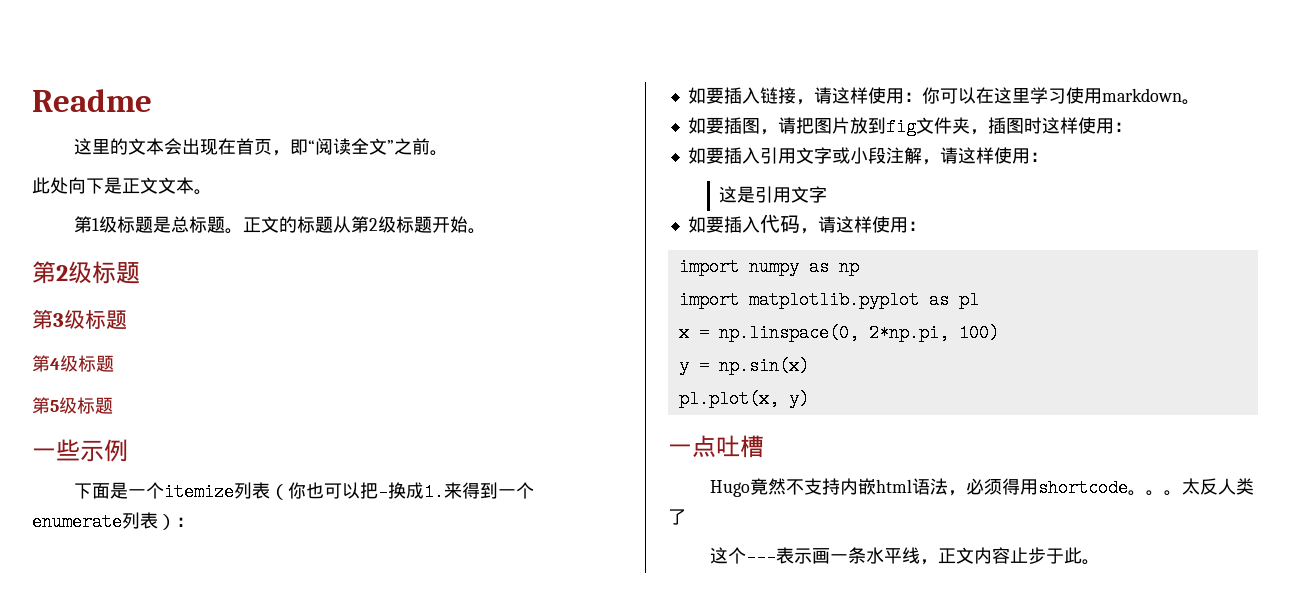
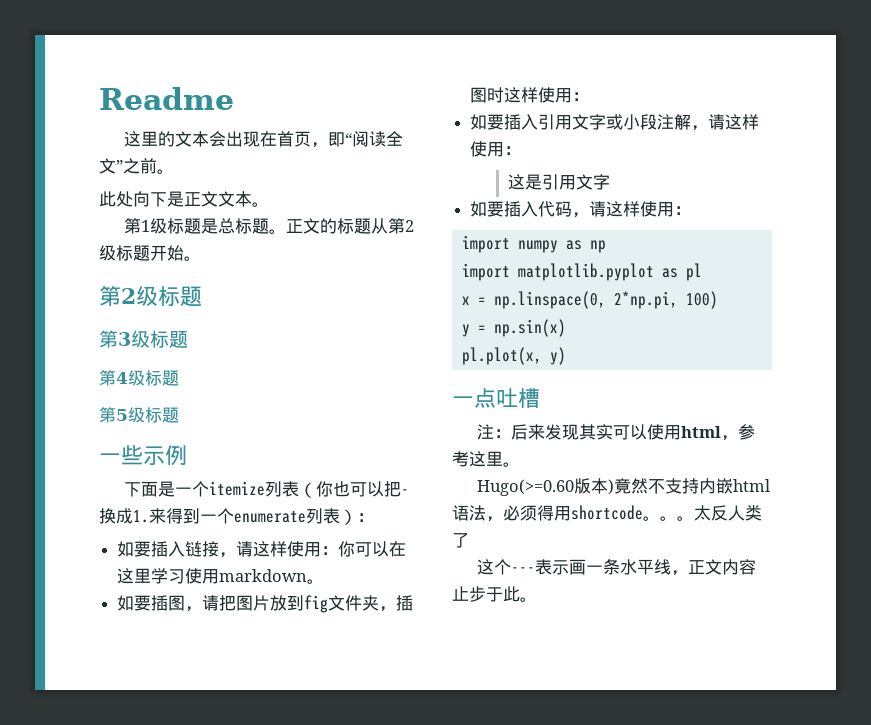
- Hugo竟然不支持内嵌html语法，必须得用shortcode。
+ 注：后来发现其实可以使用html，参考这里。
+ Hugo(>=0.60版本)竟然不支持内嵌html语法，必须得用shortcode。

